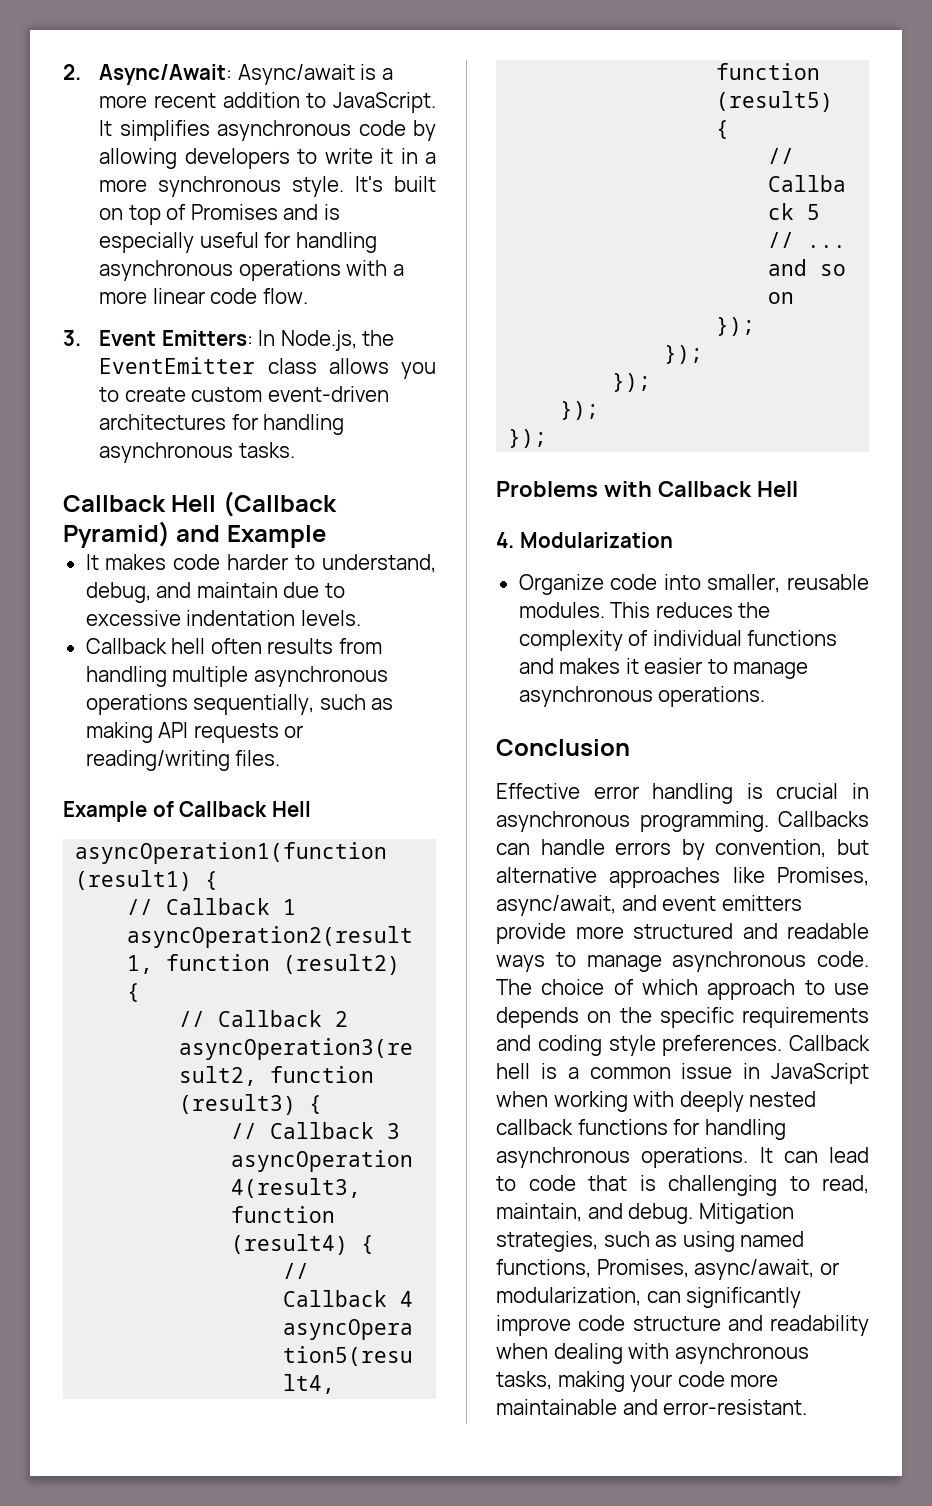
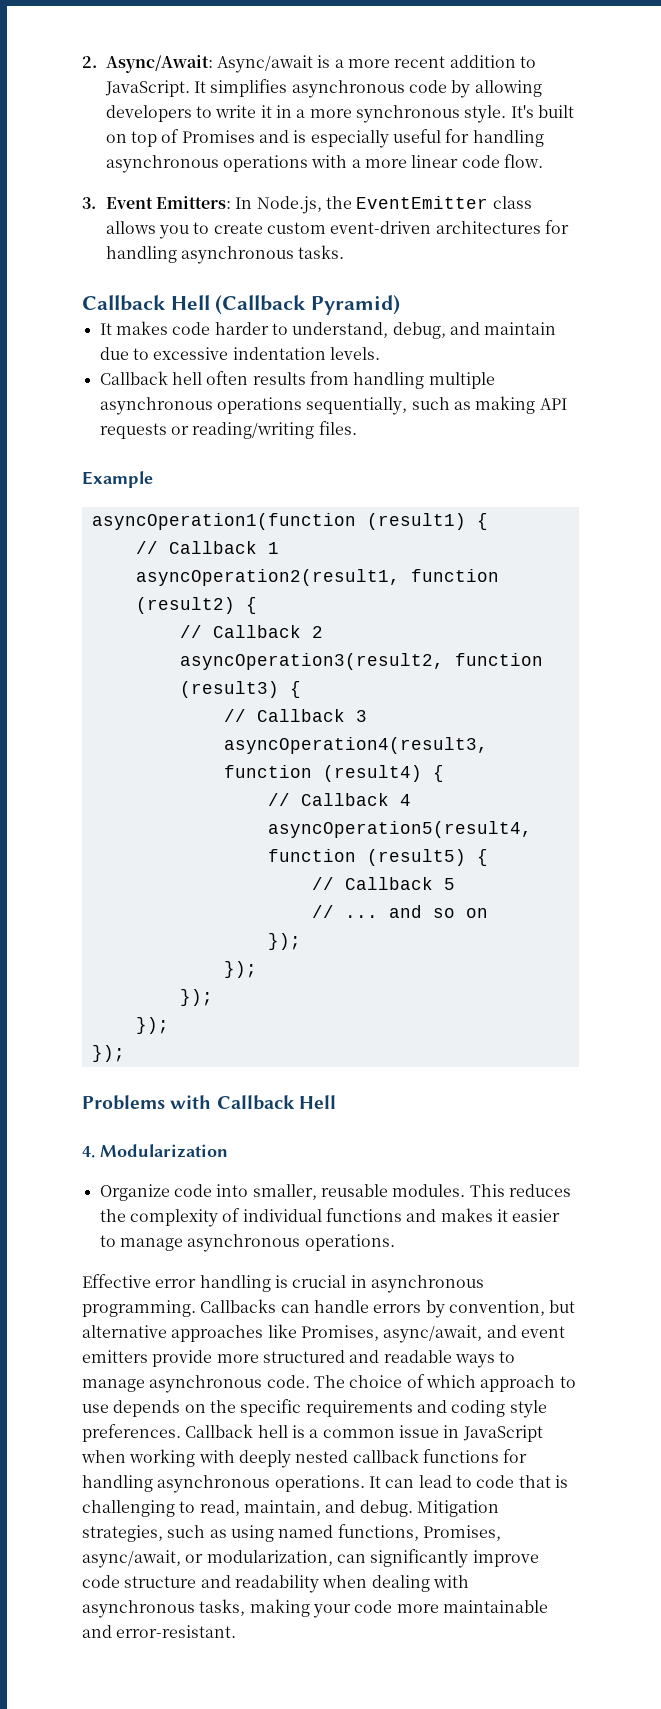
- Callback Hell (Callback Pyramid) and Example
+ Callback Hell (Callback Pyramid)
- Example of Callback Hell
+ Example
- Conclusion

